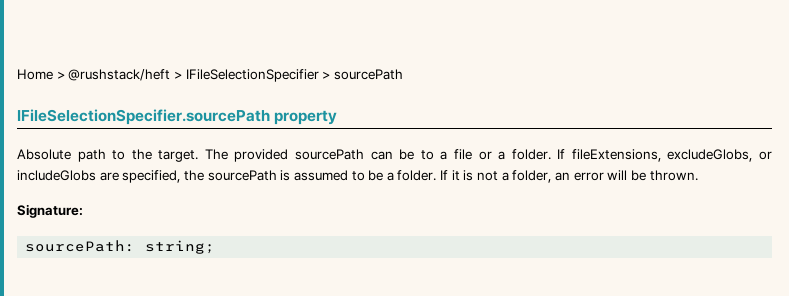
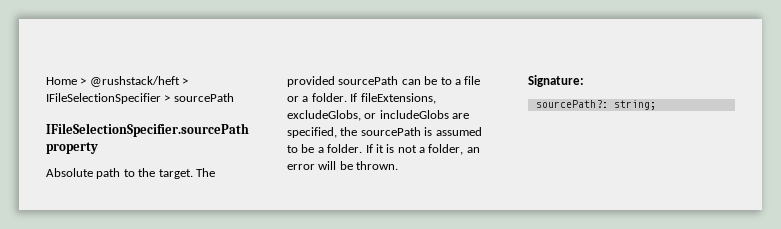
- sourcePath: string;
+ sourcePath?: string;

